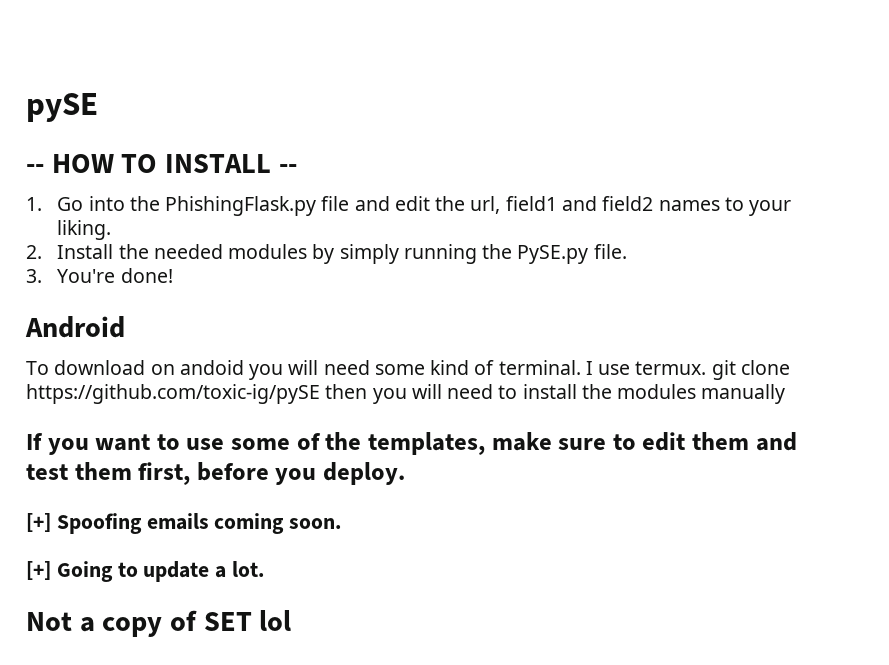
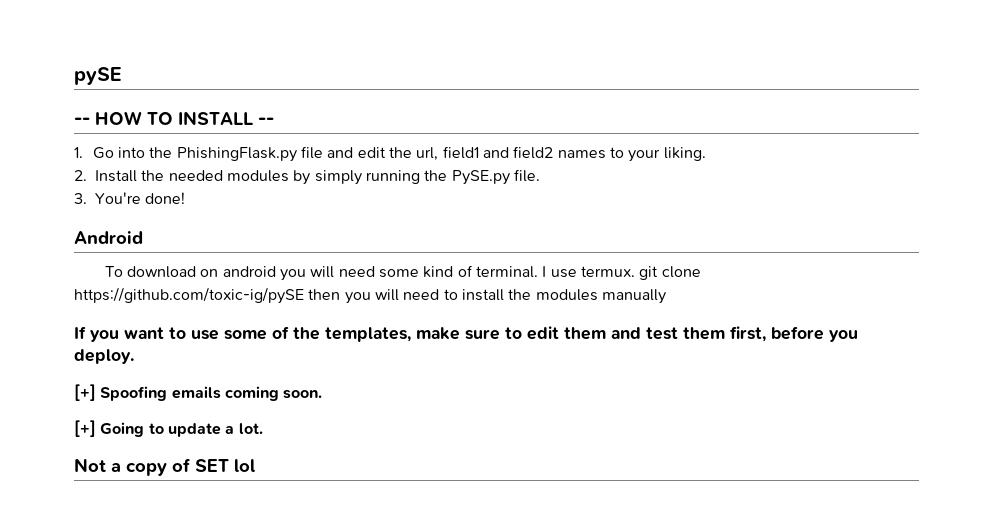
- To download on andoid you will need some kind of terminal.
+ To download on android you will need some kind of terminal.

